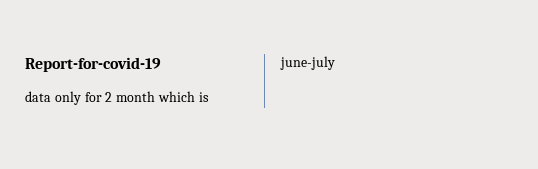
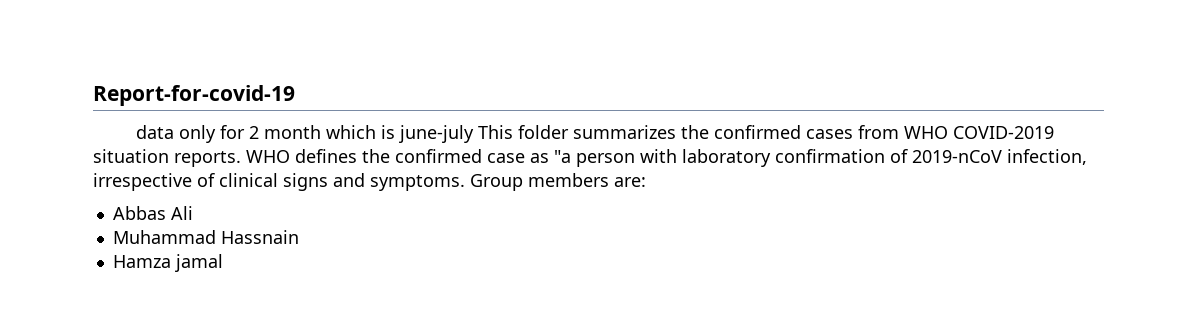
- data only for 2 month which is june-july
+ data only for 2 month which is june-july This folder summarizes the confirmed cases from WHO COVID-2019 situation reports. WHO defines the confirmed case as "a person with laboratory confirmation of 2019-nCoV infection, irrespective of clinical signs and symptoms. Group members are:
+ Abbas Ali
+ Muhammad Hassnain
+ Hamza jamal

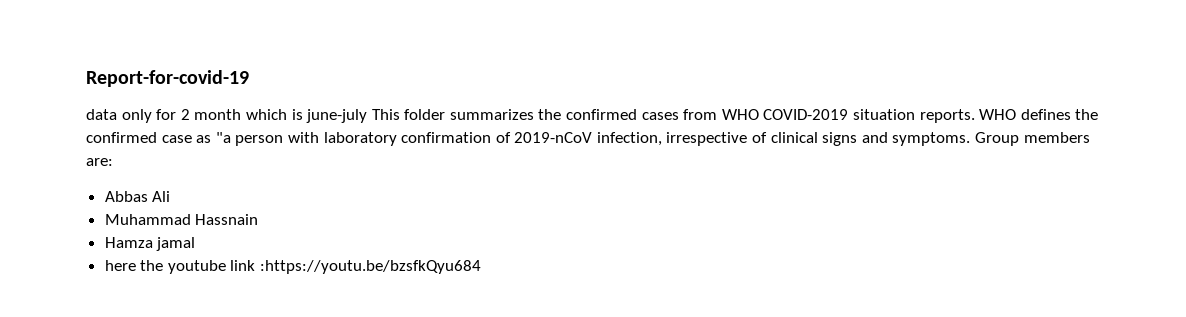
+ here the youtube link :https://youtu.be/bzsfkQyu684

